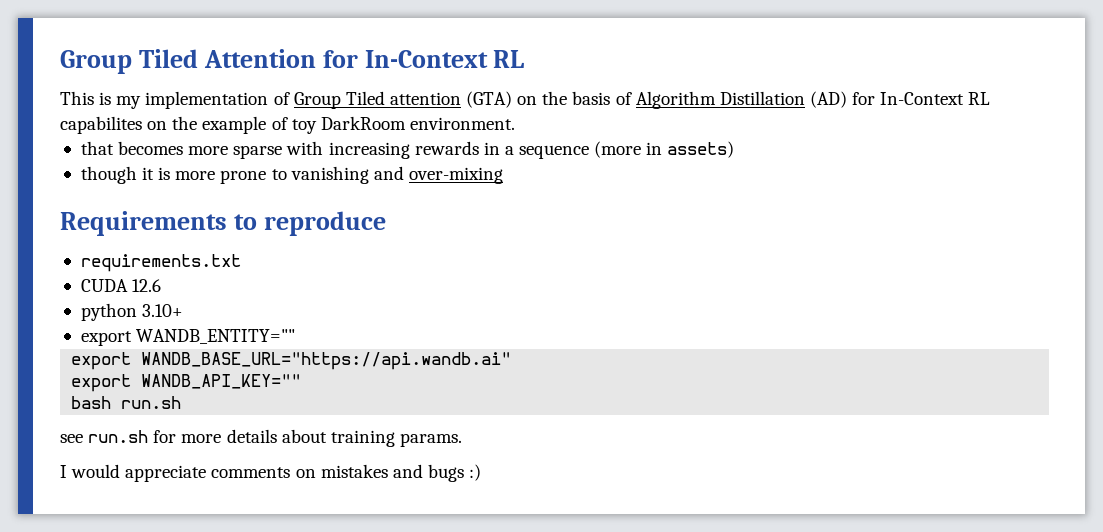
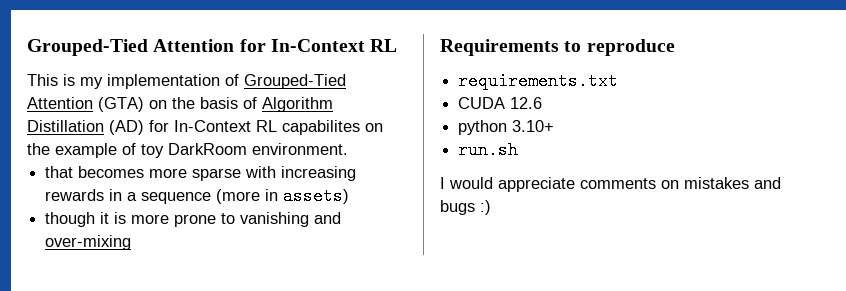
- Group Tiled Attention for In-Context RL
+ Grouped-Tied Attention for In-Context RL
- This is my implementation of Group Tiled attention (GTA) on the basis of Algorithm Distillation (AD) for In-Context RL capabilites on the example of toy DarkRoom environment.
+ This is my implementation of Grouped-Tied Attention (GTA) on the basis of Algorithm Distillation (AD) for In-Context RL capabilites on the example of toy DarkRoom environment.
- export WANDB_ENTITY=""
- export WANDB_BASE_URL="https://api.wandb.ai"
- export WANDB_API_KEY=""
- bash run.sh
- see run.sh for more details about training params.
+ run.sh

